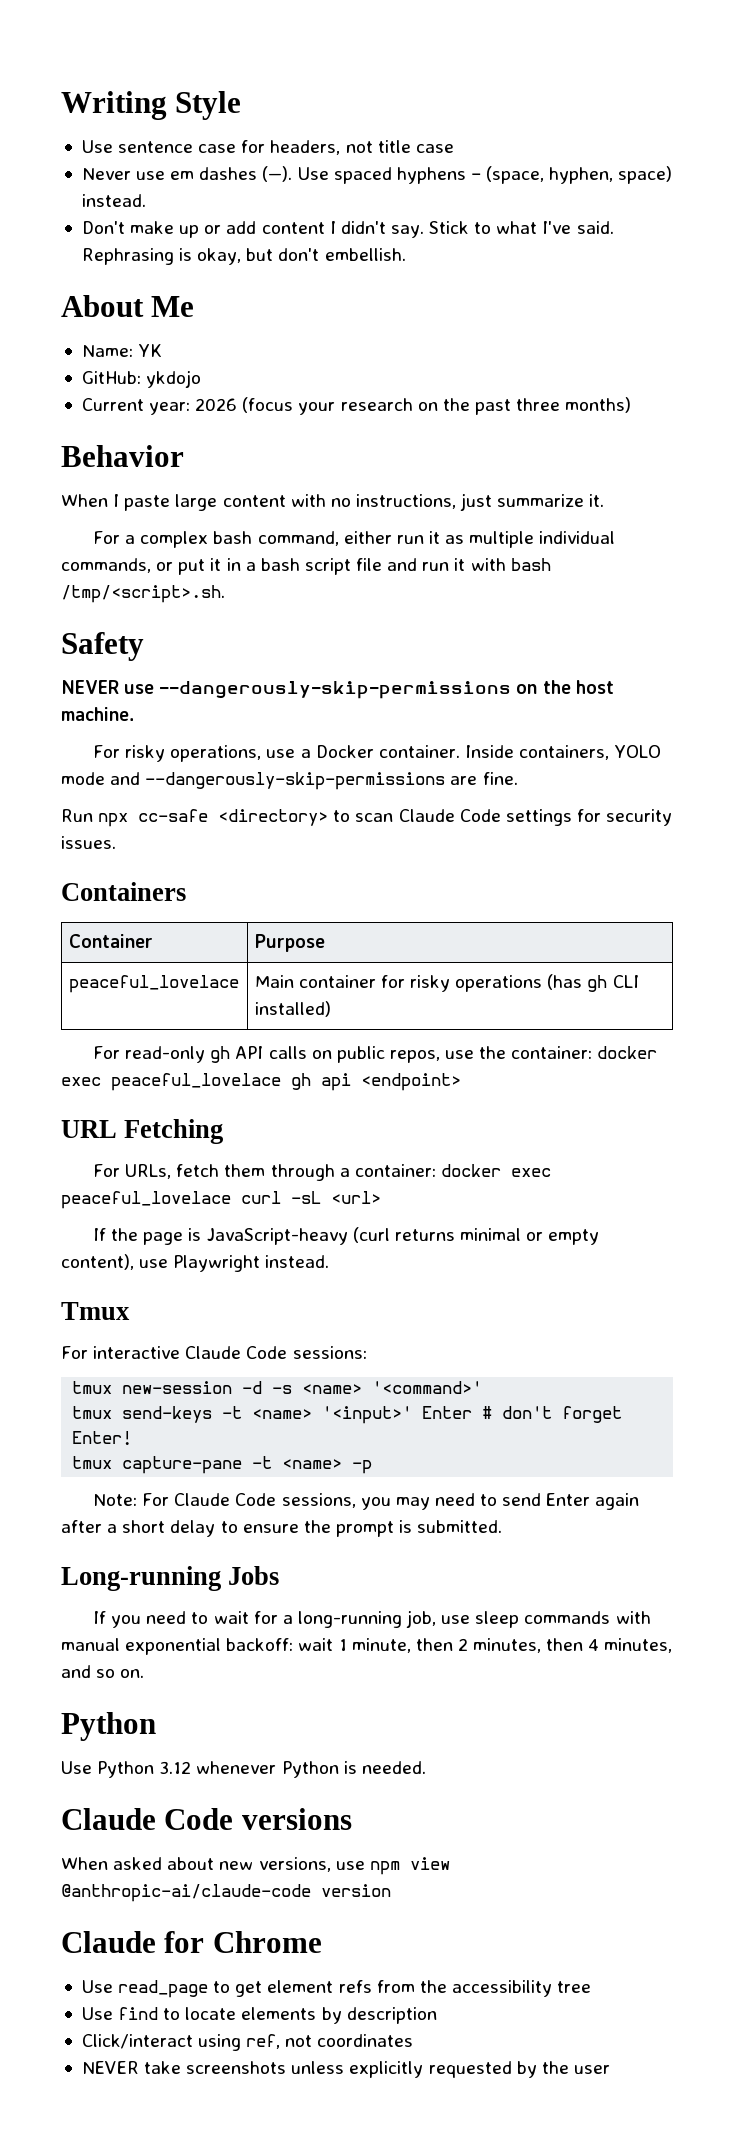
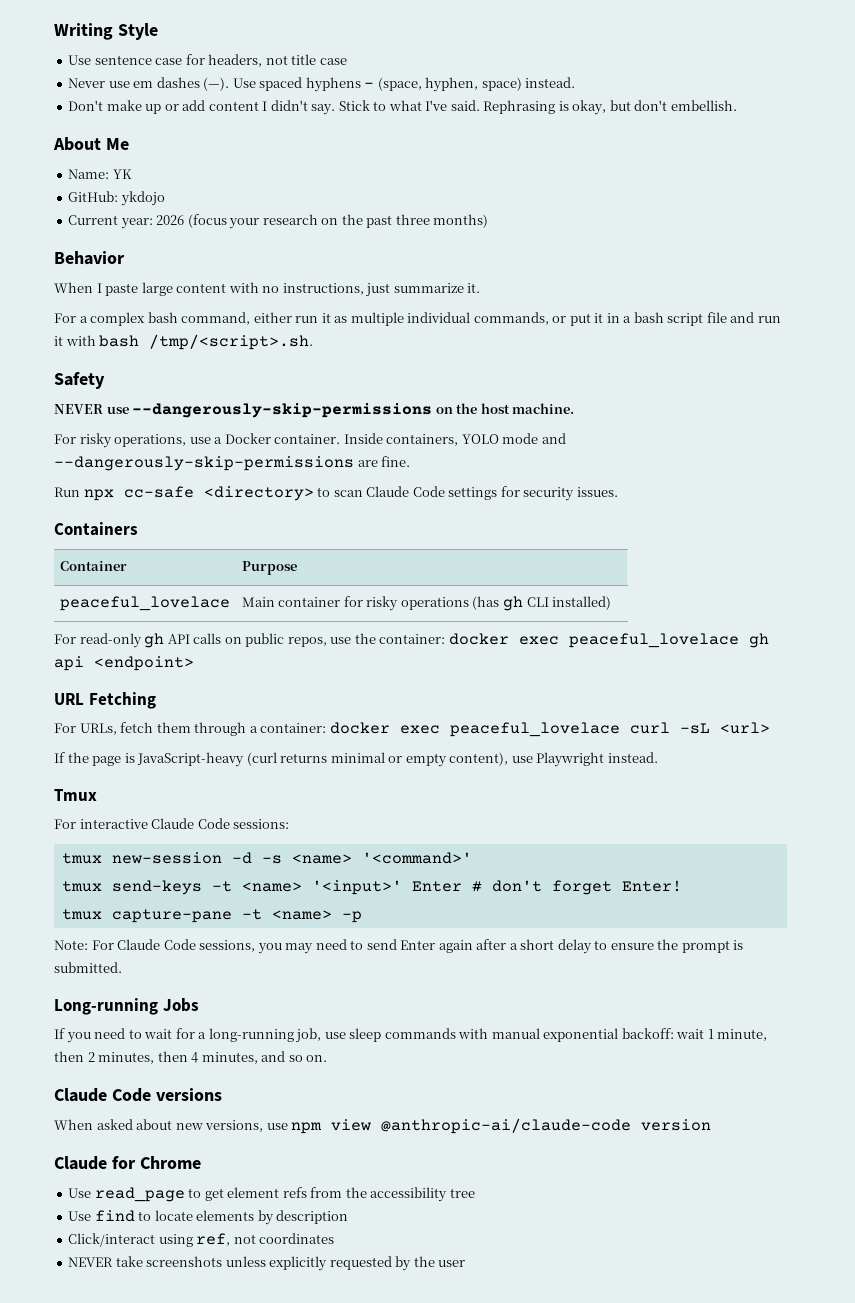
  If you need to wait for a long-running job, use sleep commands with manual exponential backoff: wait 1 minute, then 2 minutes, then 4 minutes, and so on.
- Python
- Use Python 3.12 whenever Python is needed.

